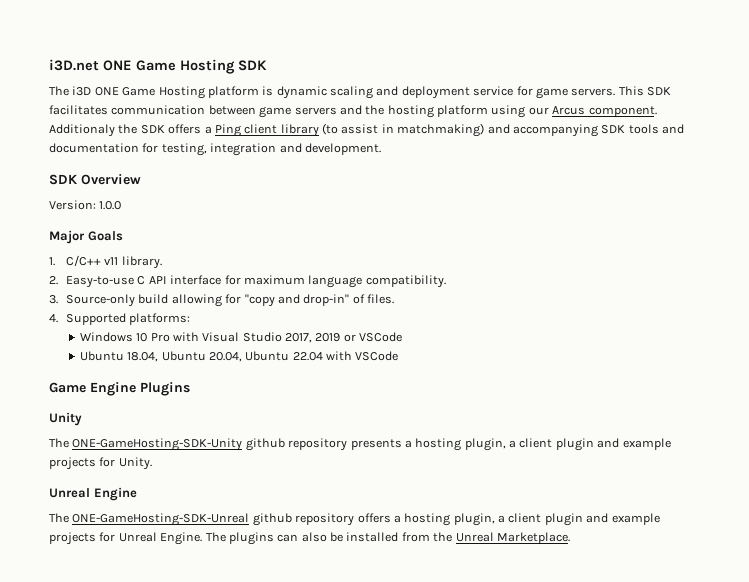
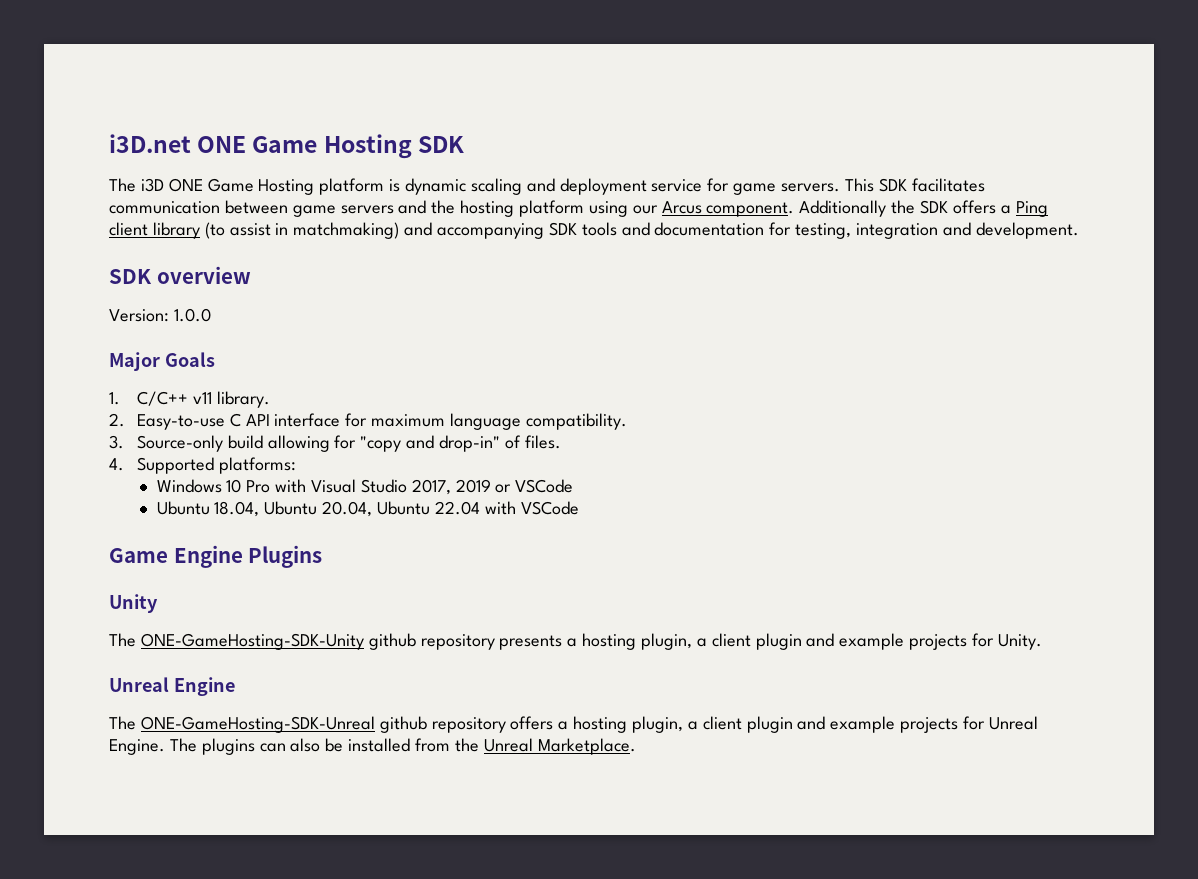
- Additionaly the SDK offers a Ping client library (to assist in matchmaking) and accompanying SDK tools and documentation for testing, integration and development.
+ Additionally the SDK offers a Ping client library (to assist in matchmaking) and accompanying SDK tools and documentation for testing, integration and development.
- SDK Overview
+ SDK overview

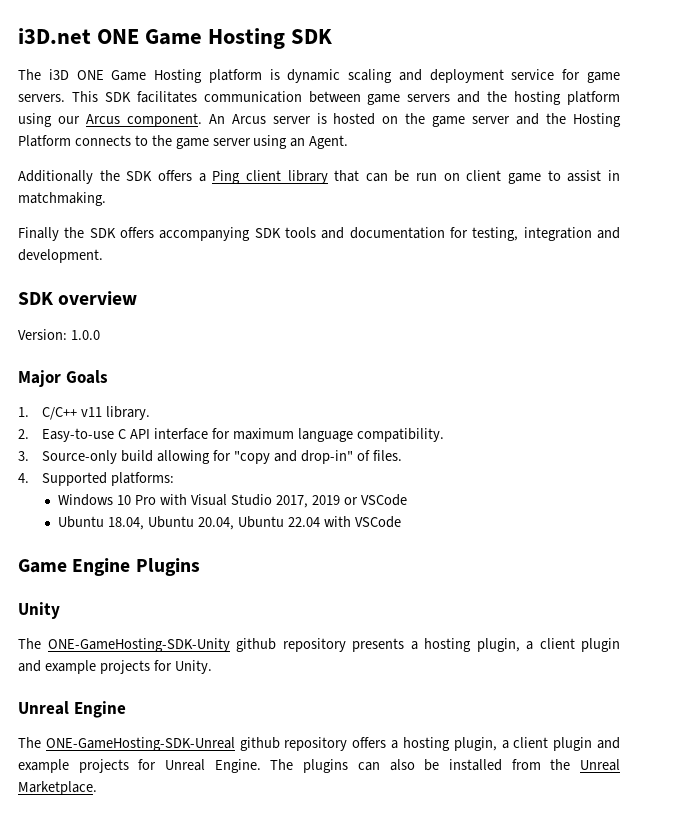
- This SDK facilitates communication between game servers and the hosting platform using our Arcus component. Additionally the SDK offers a Ping client library (to assist in matchmaking) and accompanying SDK tools and documentation for testing, integration and development.
+ This SDK facilitates communication between game servers and the hosting platform using our Arcus component. An Arcus server is hosted on the game server and the Hosting Platform connects to the game server using an Agent.
+ Additionally the SDK offers a Ping client library that can be run on client game to assist in matchmaking.
+ Finally the SDK offers accompanying SDK tools and documentation for testing, integration and development.

